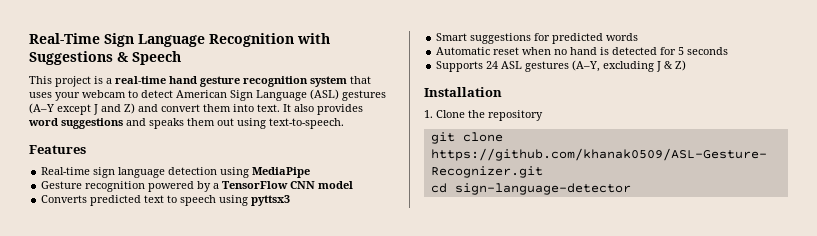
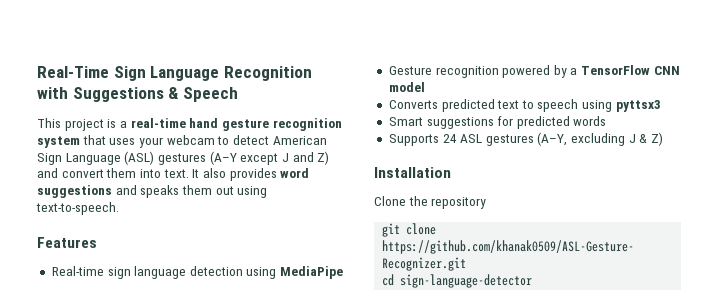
- Automatic reset when no hand is detected for 5 seconds
- 1. Clone the repository
+ Clone the repository

